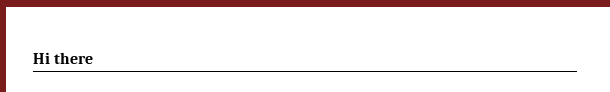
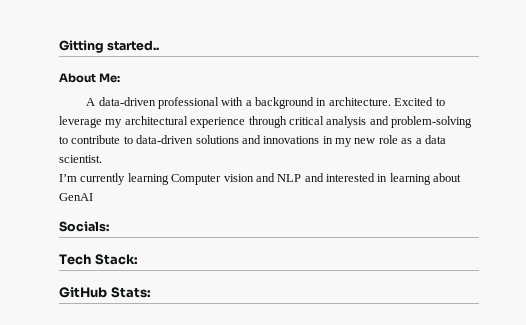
- Hi there
+ Gitting started..
+ About Me:
+ A data-driven professional with a background in architecture. Excited to leverage my architectural experience through critical analysis and problem-solving to contribute to data-driven solutions and innovations in my new role as a data scientist.
+ I’m currently learning Computer vision and NLP and interested in learning about GenAI
+ Socials:
+ Tech Stack:
+ GitHub Stats:

